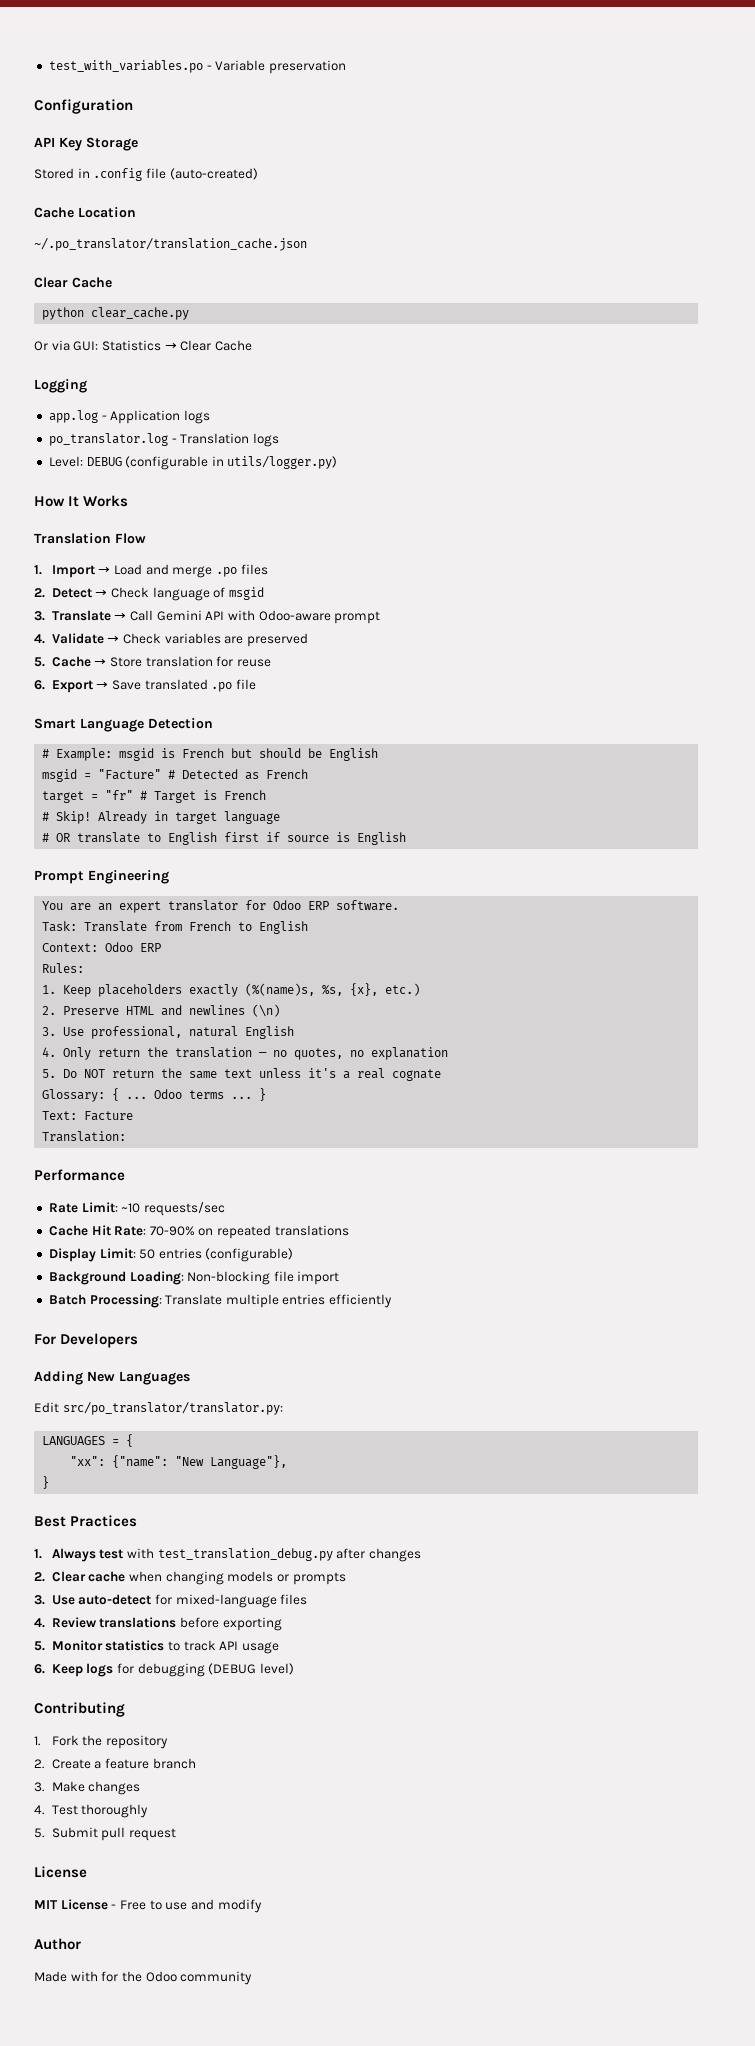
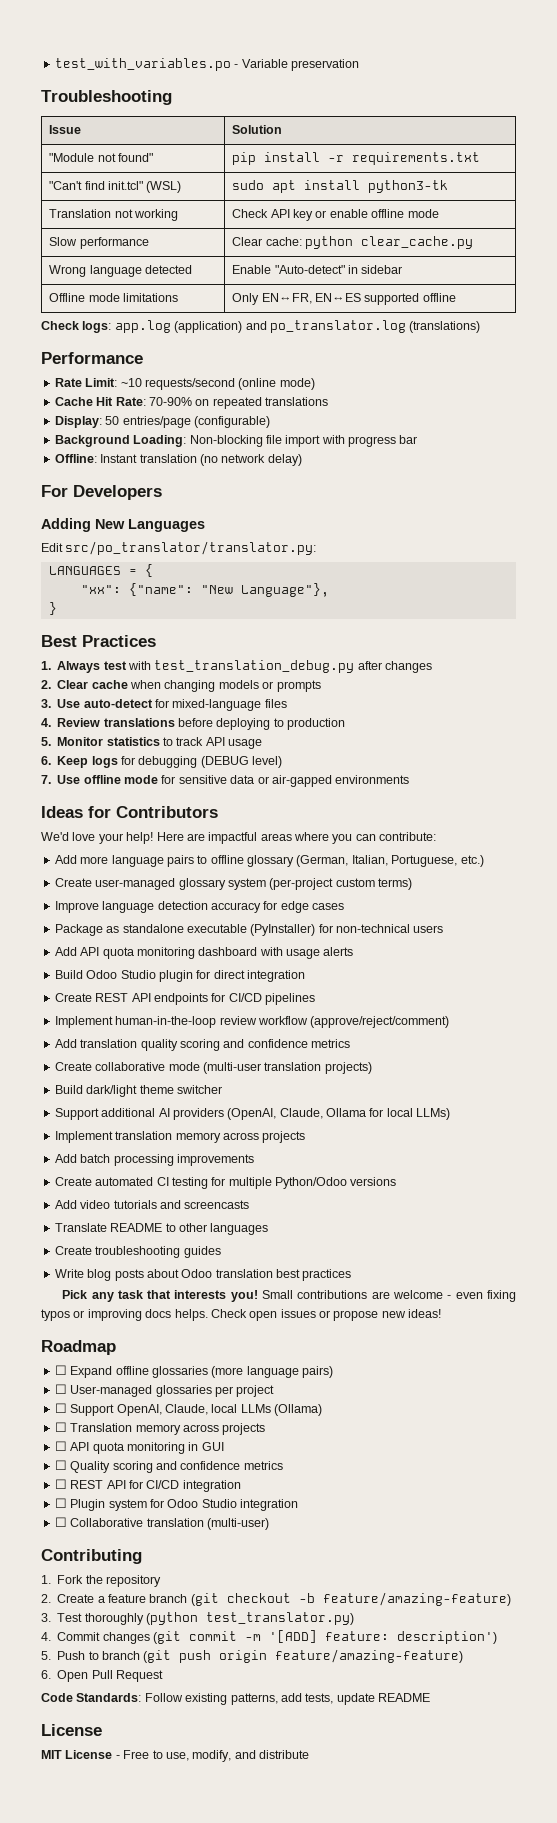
- Configuration
- API Key Storage
- Stored in .config file (auto-created)
- Cache Location
- ~/.po_translator/translation_cache.json
- Clear Cache
- python clear_cache.py
- Or via GUI: Statistics → Clear Cache
- Logging
- app.log - Application logs
- po_translator.log - Translation logs
- Level: DEBUG (configurable in utils/logger.py)
- How It Works
- Translation Flow
- 1. Import → Load and merge .po files
- 2. Detect → Check language of msgid
- 3. Translate → Call Gemini API with Odoo-aware prompt
- 4. Validate → Check variables are preserved
- 5. Cache → Store translation for reuse
- 6. Export → Save translated .po file
- Smart Language Detection
- # Example: msgid is French but should be English
- msgid = "Facture" # Detected as French
- target = "fr" # Target is French
- # Skip! Already in target language
- # OR translate to English first if source is English
- Prompt Engineering
- You are an expert translator for Odoo ERP software.
- Task: Translate from French to English
- Context: Odoo ERP
- Rules:
- 1. Keep placeholders exactly (%(name)s, %s, {x}, etc.)
- 2. Preserve HTML and newlines (\n)
- 3. Use professional, natural English
- 4. Only return the translation — no quotes, no explanation
- 5. Do NOT return the same text unless it's a real cognate
- Glossary: { ... Odoo terms ... }
- Text: Facture
- Translation:
+ Troubleshooting
+ Issue | Solution
+ "Module not found" | pip install -r requirements.txt
+ "Can't find init.tcl" (WSL) | sudo apt install python3-tk
+ Translation not working | Check API key or enable offline mode
+ Slow performance | Clear cache: python clear_cache.py
+ Wrong language detected | Enable "Auto-detect" in sidebar
+ Offline mode limitations | Only EN↔FR, EN↔ES supported offline
+ Check logs: app.log (application) and po_translator.log (translations)
- Rate Limit: ~10 requests/sec
+ Rate Limit: ~10 requests/second (online mode)
- Display Limit: 50 entries (configurable)
+ Display: 50 entries/page (configurable)
- Background Loading: Non-blocking file import
- Batch Processing: Translate multiple entries efficiently
+ Background Loading: Non-blocking file import with progress bar
+ Offline: Instant translation (no network delay)
- 4. Review translations before exporting
+ 4. Review translations before deploying to production
+ 7. Use offline mode for sensitive data or air-gapped environments
+ Ideas for Contributors
+ We'd love your help! Here are impactful areas where you can contribute:
+ Add more language pairs to offline glossary (German, Italian, Portuguese, etc.)
+ Create user-managed glossary system (per-project custom terms)
+ Improve language detection accuracy for edge cases
+ Package as standalone executable (PyInstaller) for non-technical users
+ Add API quota monitoring dashboard with usage alerts
+ Build Odoo Studio plugin for direct integration
+ Create REST API endpoints for CI/CD pipelines
+ Implement human-in-the-loop review workflow (approve/reject/comment)
+ Add translation quality scoring and confidence metrics
+ Create collaborative mode (multi-user translation projects)
+ Build dark/light theme switcher
+ Support additional AI providers (OpenAI, Claude, Ollama for local LLMs)
+ Implement translation memory across projects
+ Add batch processing improvements
+ Create automated CI testing for multiple Python/Odoo versions
+ Add video tutorials and screencasts
+ Translate README to other languages
+ Create troubleshooting guides
+ Write blog posts about Odoo translation best practices
+ Pick any task that interests you! Small contributions are welcome - even fixing typos or improving docs helps. Check open issues or propose new ideas!
+ Roadmap
+ ☐ Expand offline glossaries (more language pairs)
+ ☐ User-managed glossaries per project
+ ☐ Support OpenAI, Claude, local LLMs (Ollama)
+ ☐ Translation memory across projects
+ ☐ API quota monitoring in GUI
+ ☐ Quality scoring and confidence metrics
+ ☐ REST API for CI/CD integration
+ ☐ Plugin system for Odoo Studio integration
+ ☐ Collaborative translation (multi-user)
- 2. Create a feature branch
- 3. Make changes
- 4. Test thoroughly
- 5. Submit pull request
+ 2. Create a feature branch (git checkout -b feature/amazing-feature)
+ 3. Test thoroughly (python test_translator.py)
+ 4. Commit changes (git commit -m '[ADD] feature: description')
+ 5. Push to branch (git push origin feature/amazing-feature)
+ 6. Open Pull Request
+ Code Standards: Follow existing patterns, add tests, update README
- MIT License - Free to use and modify
- Author
- Made with for the Odoo community
+ MIT License - Free to use, modify, and distribute

